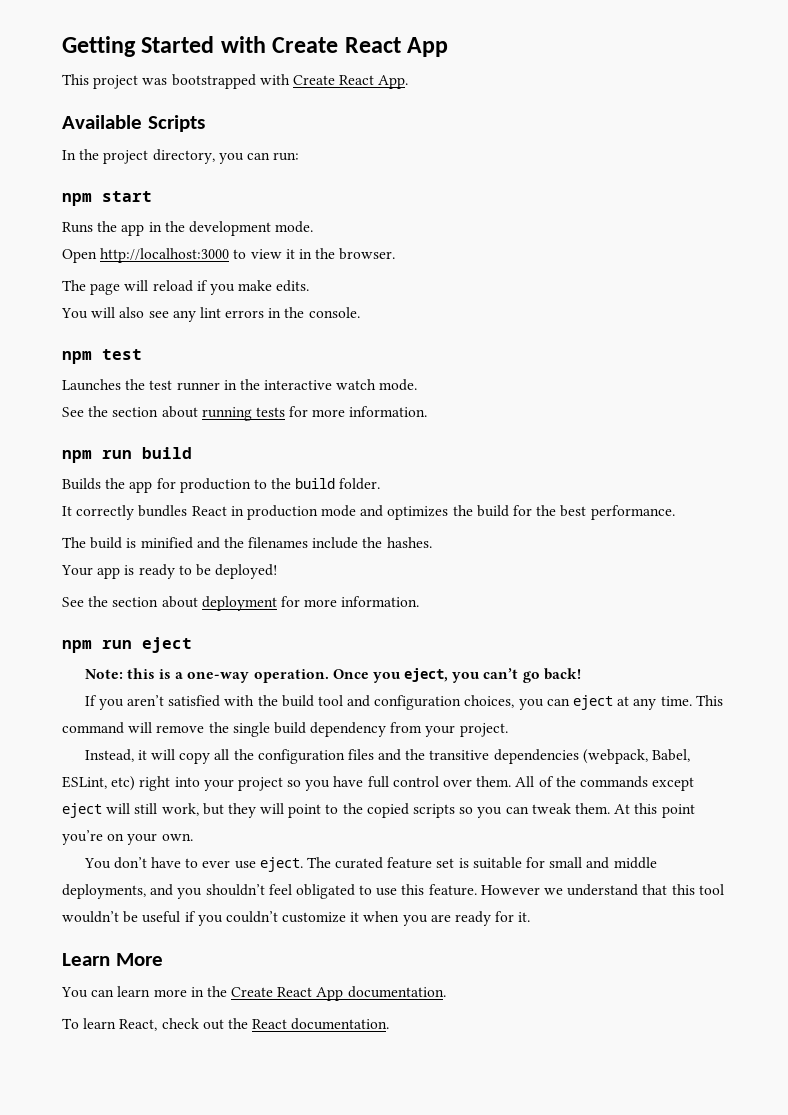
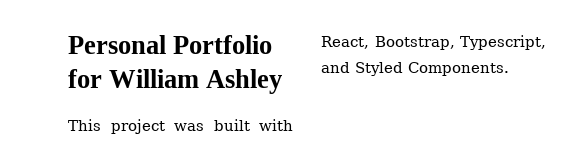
- Getting Started with Create React App
- This project was bootstrapped with Create React App.
- Available Scripts
- In the project directory, you can run:
- npm start
- Runs the app in the development mode.
- Open http://localhost:3000 to view it in the browser.
- The page will reload if you make edits.
- You will also see any lint errors in the console.
- npm test
- Launches the test runner in the interactive watch mode.
- See the section about running tests for more information.
- npm run build
- Builds the app for production to the build folder.
- It correctly bundles React in production mode and optimizes the build for the best performance.
- The build is minified and the filenames include the hashes.
- Your app is ready to be deployed!
- See the section about deployment for more information.
- npm run eject
- Note: this is a one-way operation. Once you eject, you can’t go back!
- If you aren’t satisfied with the build tool and configuration choices, you can eject at any time. This command will remove the single build dependency from your project.
- Instead, it will copy all the configuration files and the transitive dependencies (webpack, Babel, ESLint, etc) right into your project so you have full control over them. All of the commands except eject will still work, but they will point to the copied scripts so you can tweak them. At this point you’re on your own.
- You don’t have to ever use eject. The curated feature set is suitable for small and middle deployments, and you shouldn’t feel obligated to use this feature. However we understand that this tool wouldn’t be useful if you couldn’t customize it when you are ready for it.
- Learn More
- You can learn more in the Create React App documentation.
- To learn React, check out the React documentation.
+ Personal Portfolio for William Ashley
+ This project was built with React, Bootstrap, Typescript, and Styled Components.

